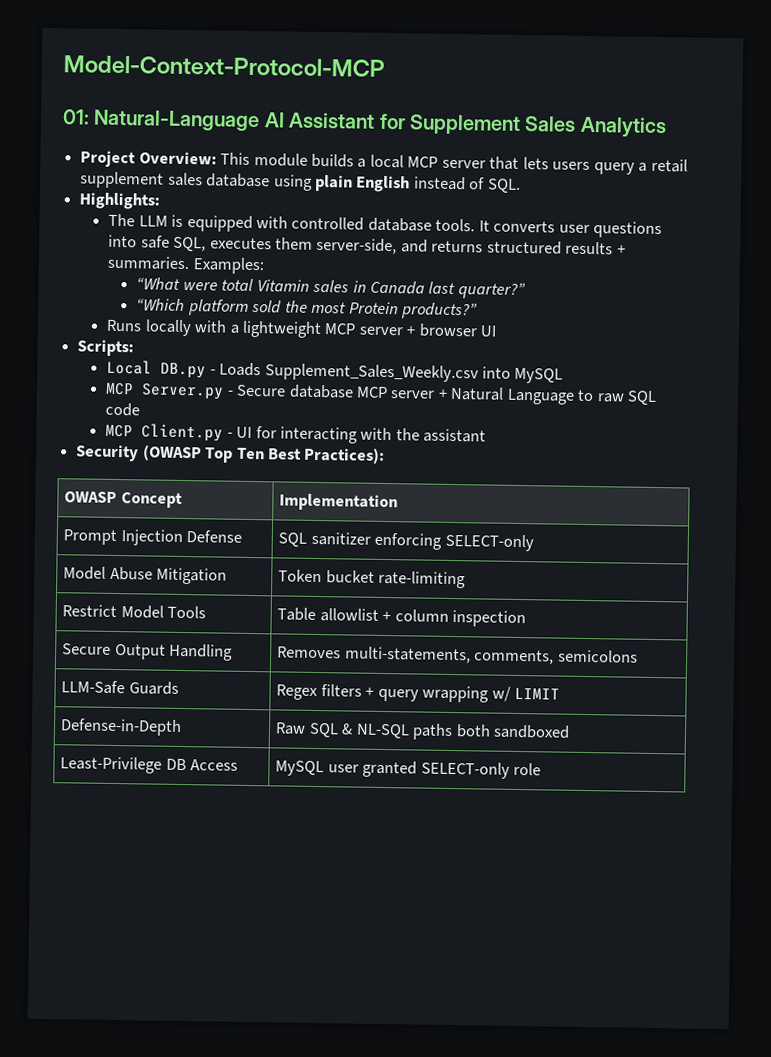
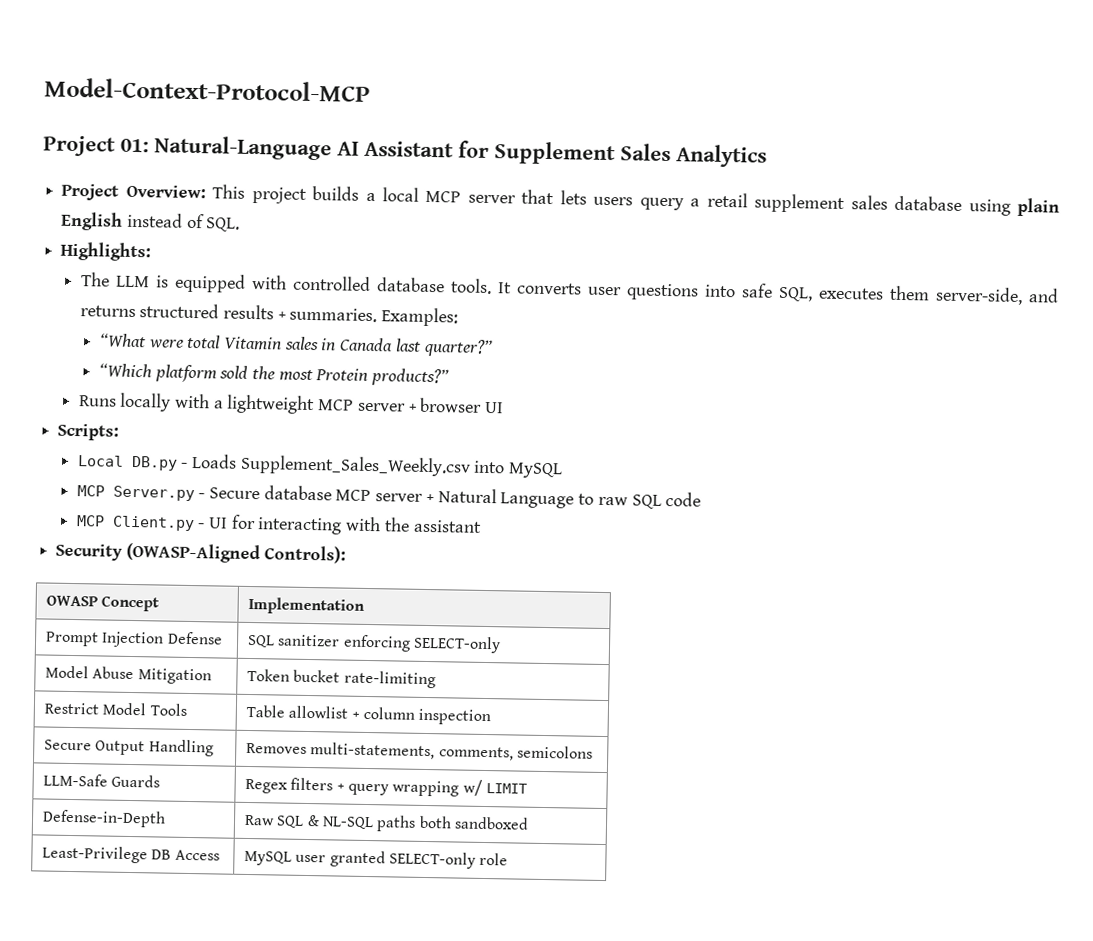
- 01: Natural-Language AI Assistant for Supplement Sales Analytics
+ Project 01: Natural-Language AI Assistant for Supplement Sales Analytics
- Project Overview: This module builds a local MCP server that lets users query a retail supplement sales database using plain English instead of SQL.
+ Project Overview: This project builds a local MCP server that lets users query a retail supplement sales database using plain English instead of SQL.
- Security (OWASP Top Ten Best Practices):
+ Security (OWASP-Aligned Controls):

